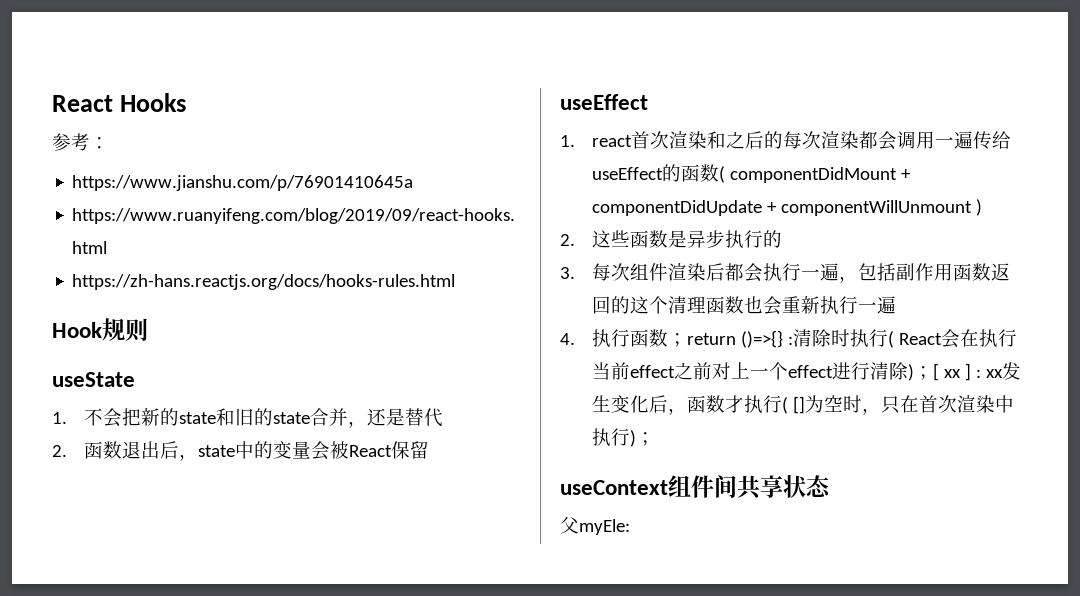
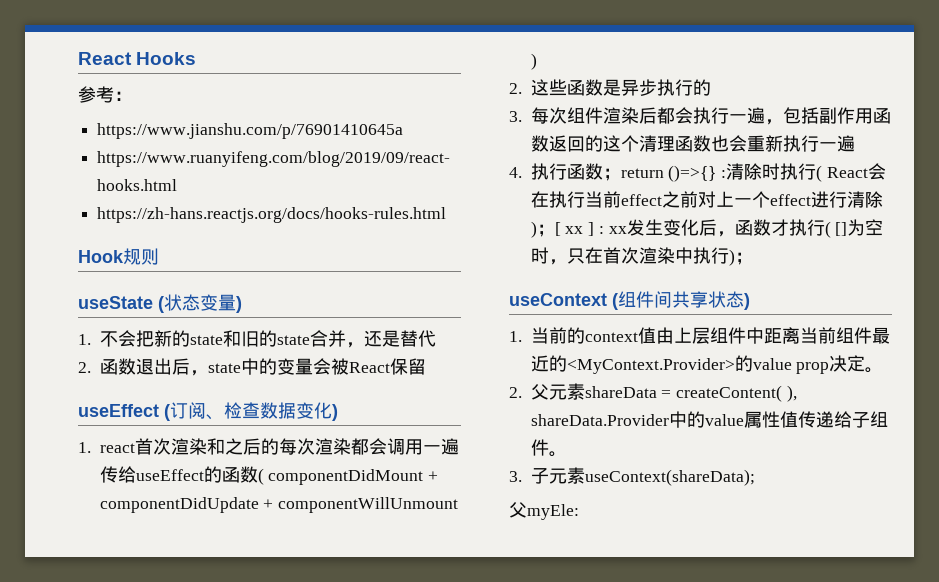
- useState
+ useState (状态变量)
  2.函数退出后，state中的变量会被React保留
- useEffect
+ useEffect (订阅、检查数据变化)
- useContext组件间共享状态
+ useContext (组件间共享状态)
+ 1.当前的context值由上层组件中距离当前组件最近的<MyContext.Provider>的value prop决定。
+ 2.父元素shareData = createContent( ), shareData.Provider中的value属性值传递给子组件。
+ 3.子元素useContext(shareData);

